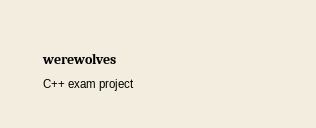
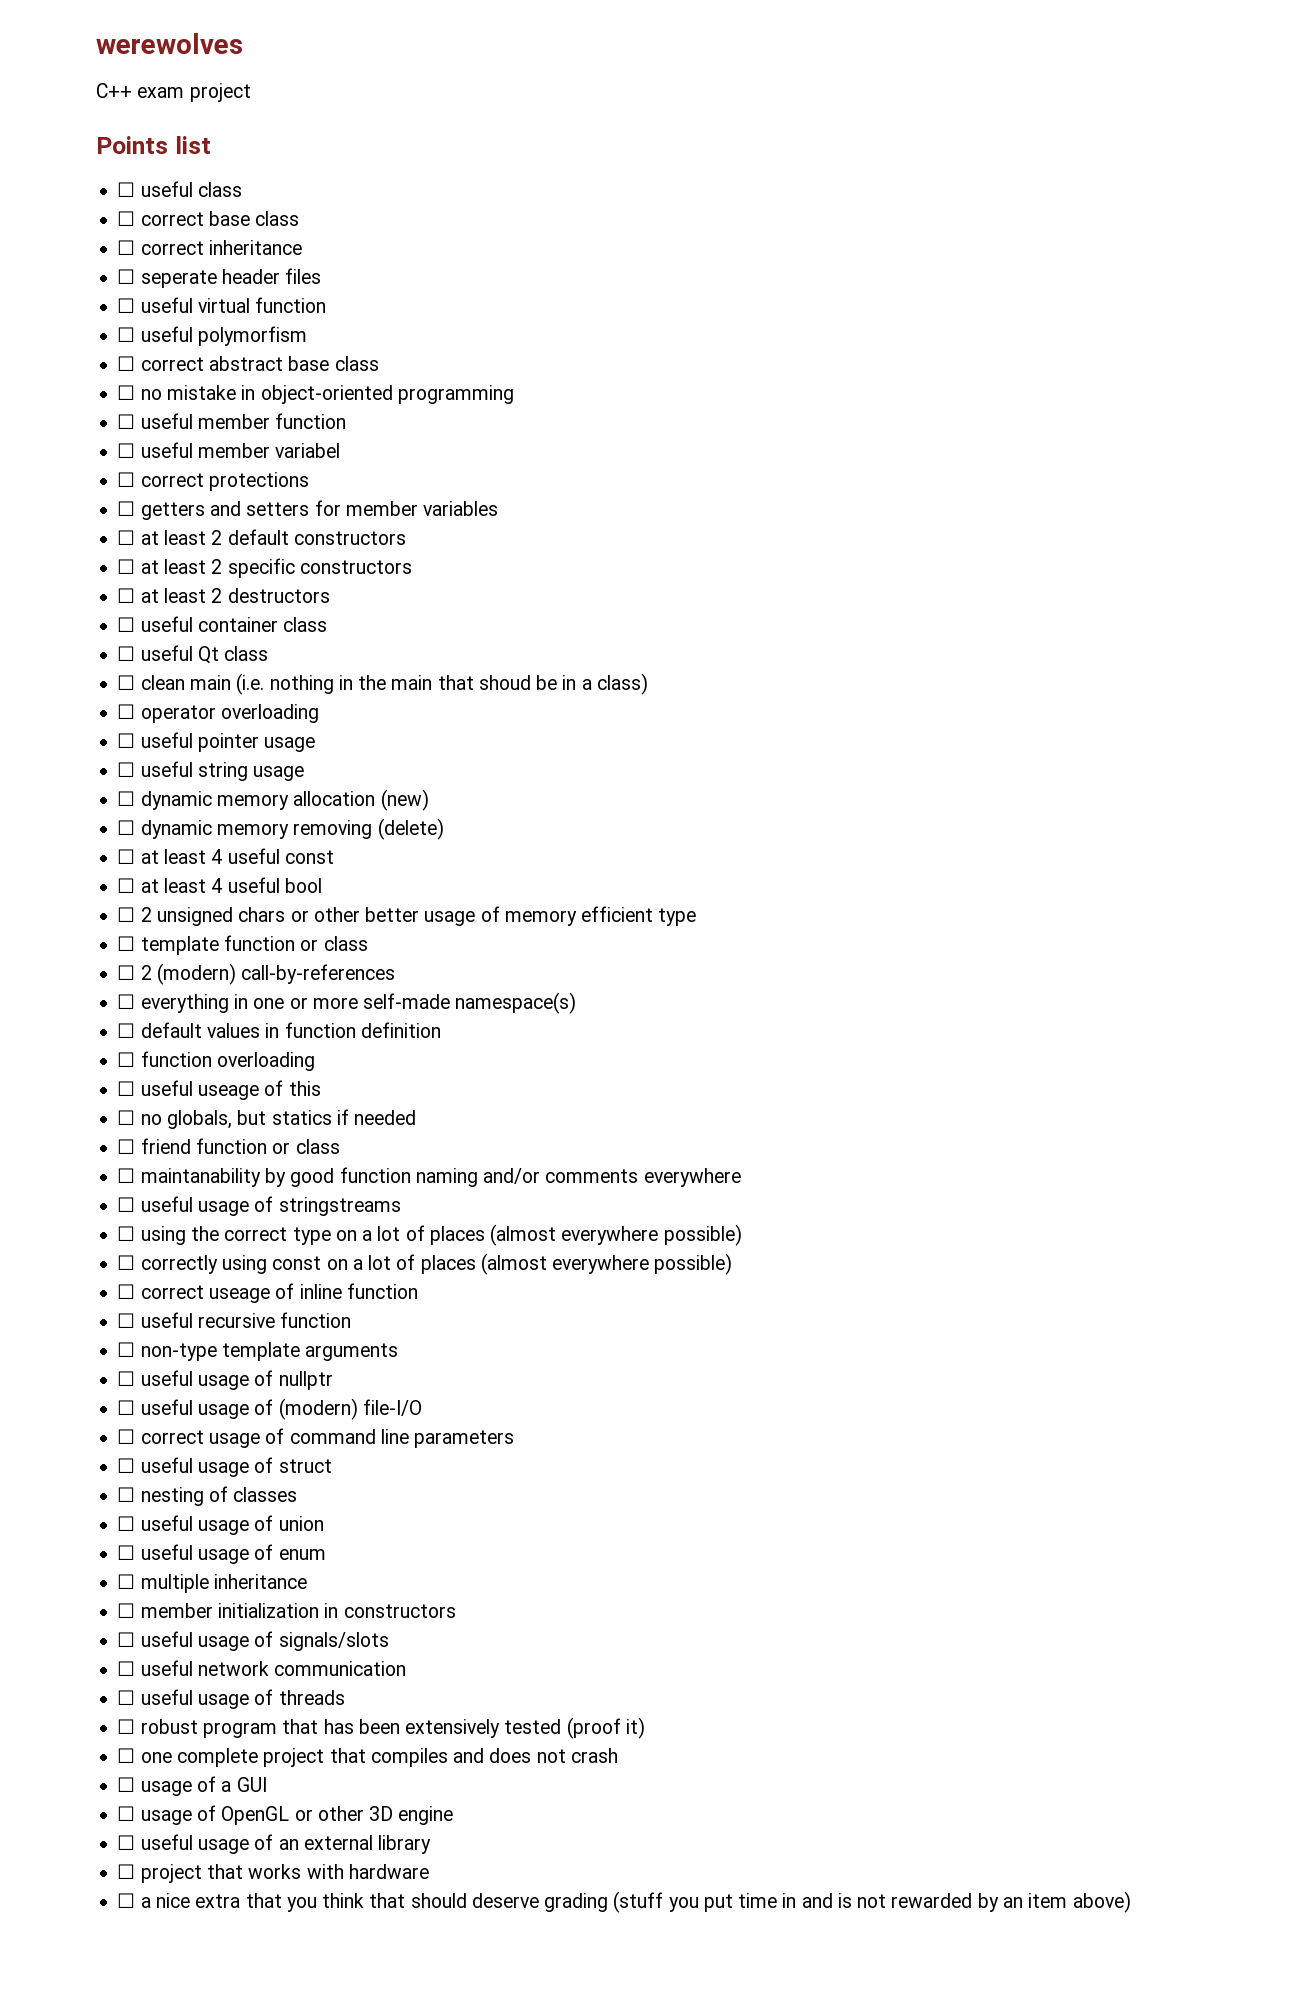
+ Points list
+ ☐ useful class
+ ☐ correct base class
+ ☐ correct inheritance
+ ☐ seperate header files
+ ☐ useful virtual function
+ ☐ useful polymorfism
+ ☐ correct abstract base class
+ ☐ no mistake in object-oriented programming
+ ☐ useful member function
+ ☐ useful member variabel
+ ☐ correct protections
+ ☐ getters and setters for member variables
+ ☐ at least 2 default constructors
+ ☐ at least 2 specific constructors
+ ☐ at least 2 destructors
+ ☐ useful container class
+ ☐ useful Qt class
+ ☐ clean main (i.e. nothing in the main that shoud be in a class)
+ ☐ operator overloading
+ ☐ useful pointer usage
+ ☐ useful string usage
+ ☐ dynamic memory allocation (new)
+ ☐ dynamic memory removing (delete)
+ ☐ at least 4 useful const
+ ☐ at least 4 useful bool
+ ☐ 2 unsigned chars or other better usage of memory efficient type
+ ☐ template function or class
+ ☐ 2 (modern) call-by-references
+ ☐ everything in one or more self-made namespace(s)
+ ☐ default values in function definition
+ ☐ function overloading
+ ☐ useful useage of this
+ ☐ no globals, but statics if needed
+ ☐ friend function or class
+ ☐ maintanability by good function naming and/or comments everywhere
+ ☐ useful usage of stringstreams
+ ☐ using the correct type on a lot of places (almost everywhere possible)
+ ☐ correctly using const on a lot of places (almost everywhere possible)
+ ☐ correct useage of inline function
+ ☐ useful recursive function
+ ☐ non-type template arguments
+ ☐ useful usage of nullptr
+ ☐ useful usage of (modern) file-I/O
+ ☐ correct usage of command line parameters
+ ☐ useful usage of struct
+ ☐ nesting of classes
+ ☐ useful usage of union
+ ☐ useful usage of enum
+ ☐ multiple inheritance
+ ☐ member initialization in constructors
+ ☐ useful usage of signals/slots
+ ☐ useful network communication
+ ☐ useful usage of threads
+ ☐ robust program that has been extensively tested (proof it)
+ ☐ one complete project that compiles and does not crash
+ ☐ usage of a GUI
+ ☐ usage of OpenGL or other 3D engine
+ ☐ useful usage of an external library
+ ☐ project that works with hardware
+ ☐ a nice extra that you think that should deserve grading (stuff you put time in and is not rewarded by an item above)

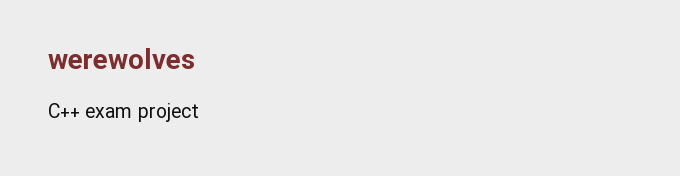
- Points list
- ☐ useful class
- ☐ correct base class
- ☐ correct inheritance
- ☐ seperate header files
- ☐ useful virtual function
- ☐ useful polymorfism
- ☐ correct abstract base class
- ☐ no mistake in object-oriented programming
- ☐ useful member function
- ☐ useful member variabel
- ☐ correct protections
- ☐ getters and setters for member variables
- ☐ at least 2 default constructors
- ☐ at least 2 specific constructors
- ☐ at least 2 destructors
- ☐ useful container class
- ☐ useful Qt class
- ☐ clean main (i.e. nothing in the main that shoud be in a class)
- ☐ operator overloading
- ☐ useful pointer usage
- ☐ useful string usage
- ☐ dynamic memory allocation (new)
- ☐ dynamic memory removing (delete)
- ☐ at least 4 useful const
- ☐ at least 4 useful bool
- ☐ 2 unsigned chars or other better usage of memory efficient type
- ☐ template function or class
- ☐ 2 (modern) call-by-references
- ☐ everything in one or more self-made namespace(s)
- ☐ default values in function definition
- ☐ function overloading
- ☐ useful useage of this
- ☐ no globals, but statics if needed
- ☐ friend function or class
- ☐ maintanability by good function naming and/or comments everywhere
- ☐ useful usage of stringstreams
- ☐ using the correct type on a lot of places (almost everywhere possible)
- ☐ correctly using const on a lot of places (almost everywhere possible)
- ☐ correct useage of inline function
- ☐ useful recursive function
- ☐ non-type template arguments
- ☐ useful usage of nullptr
- ☐ useful usage of (modern) file-I/O
- ☐ correct usage of command line parameters
- ☐ useful usage of struct
- ☐ nesting of classes
- ☐ useful usage of union
- ☐ useful usage of enum
- ☐ multiple inheritance
- ☐ member initialization in constructors
- ☐ useful usage of signals/slots
- ☐ useful network communication
- ☐ useful usage of threads
- ☐ robust program that has been extensively tested (proof it)
- ☐ one complete project that compiles and does not crash
- ☐ usage of a GUI
- ☐ usage of OpenGL or other 3D engine
- ☐ useful usage of an external library
- ☐ project that works with hardware
- ☐ a nice extra that you think that should deserve grading (stuff you put time in and is not rewarded by an item above)

